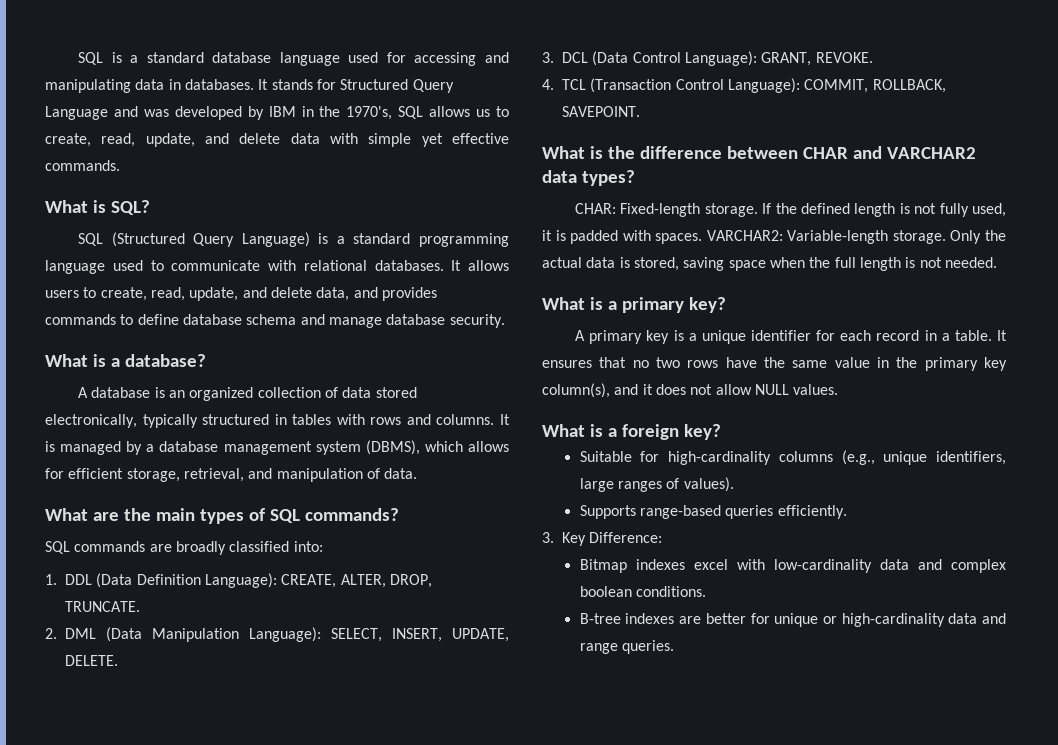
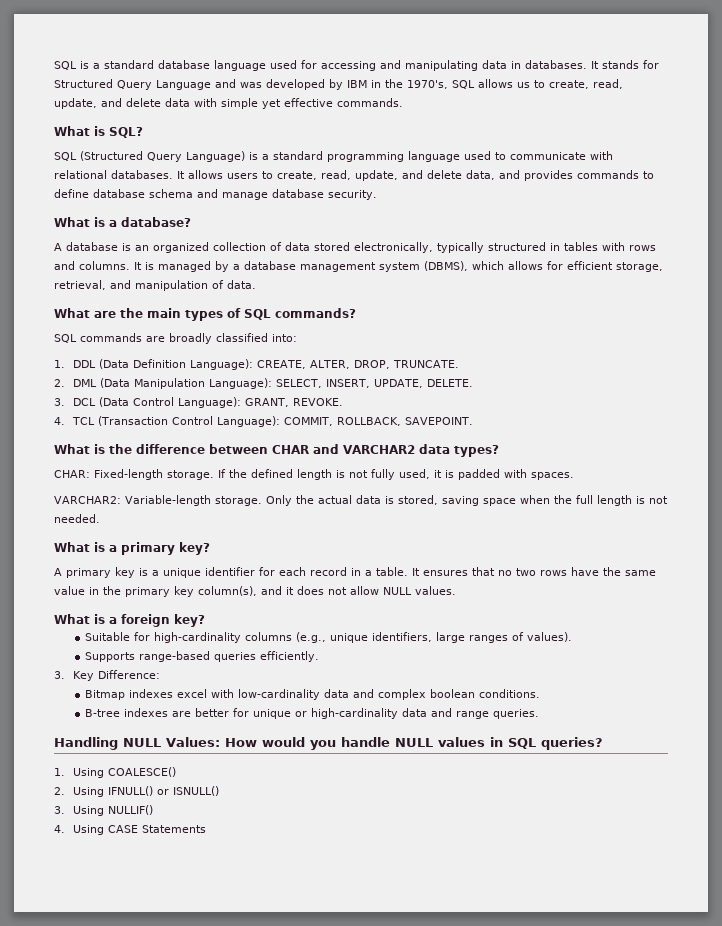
- If the defined length is not fully used, it is padded with spaces. VARCHAR2: Variable-length storage.
+ If the defined length is not fully used, it is padded with spaces.
+ VARCHAR2: Variable-length storage.
+ Handling NULL Values: How would you handle NULL values in SQL queries?
+ 1. Using COALESCE()
+ 2. Using IFNULL() or ISNULL()
+ 3. Using NULLIF()
+ 4. Using CASE Statements

